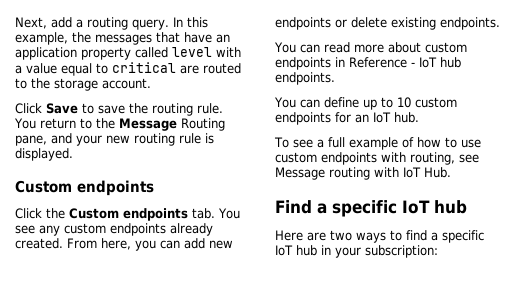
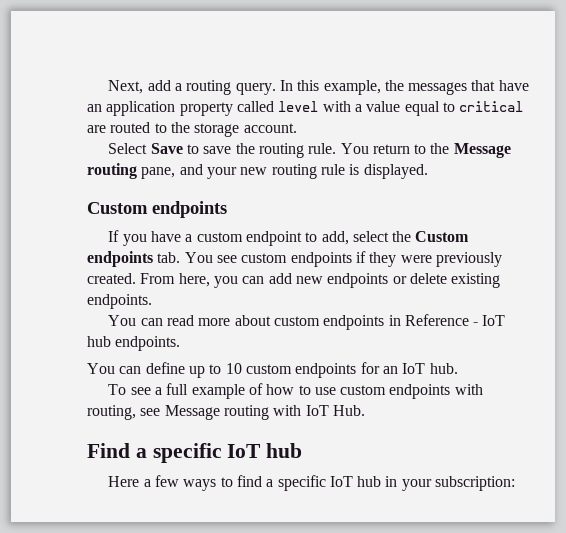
- Click Save to save the routing rule.
+ Select Save to save the routing rule.
- You return to the Message Routing pane, and your new routing rule is displayed.
+ You return to the Message routing pane, and your new routing rule is displayed.
- Click the Custom endpoints tab. You see any custom endpoints already created.
+ If you have a custom endpoint to add, select the Custom endpoints tab. You see custom endpoints if they were previously created.
- Here are two ways to find a specific IoT hub in your subscription:
+ Here a few ways to find a specific IoT hub in your subscription:

